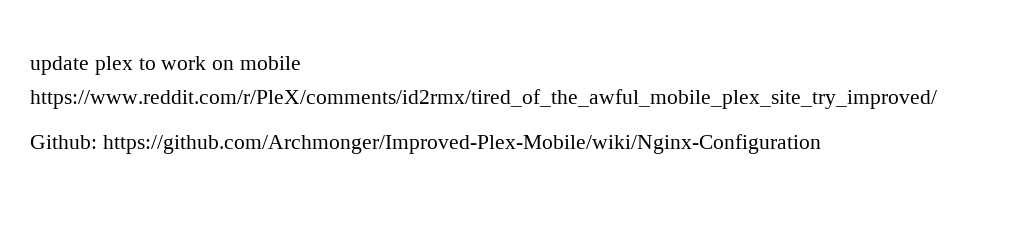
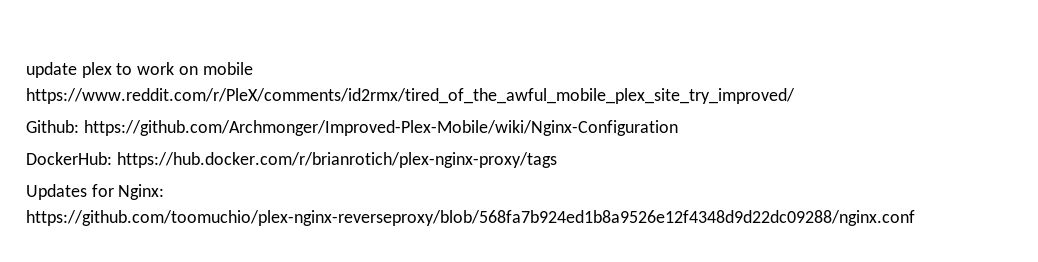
+ DockerHub: https://hub.docker.com/r/brianrotich/plex-nginx-proxy/tags
+ Updates for Nginx: https://github.com/toomuchio/plex-nginx-reverseproxy/blob/568fa7b924ed1b8a9526e12f4348d9d22dc09288/nginx.conf

